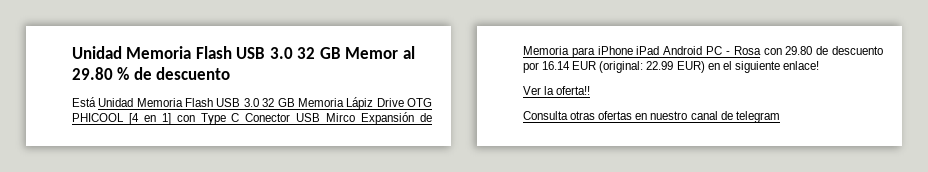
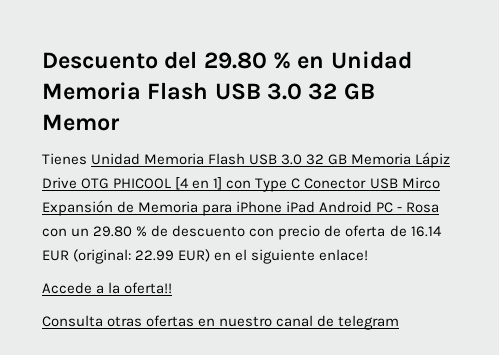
- Unidad Memoria Flash USB 3.0 32 GB Memor al 29.80 % de descuento
- Está Unidad Memoria Flash USB 3.0 32 GB Memoria Lápiz Drive OTG PHICOOL [4 en 1] con Type C Conector USB Mirco Expansión de Memoria para iPhone iPad Android PC - Rosa con 29.80 de descuento por 16.14 EUR (original: 22.99 EUR) en el siguiente enlace!
+ Descuento del 29.80 % en Unidad Memoria Flash USB 3.0 32 GB Memor
+ Tienes Unidad Memoria Flash USB 3.0 32 GB Memoria Lápiz Drive OTG PHICOOL [4 en 1] con Type C Conector USB Mirco Expansión de Memoria para iPhone iPad Android PC - Rosa con un 29.80 % de descuento con precio de oferta de 16.14 EUR (original: 22.99 EUR) en el siguiente enlace!
- Ver la oferta!!
+ Accede a la oferta!!

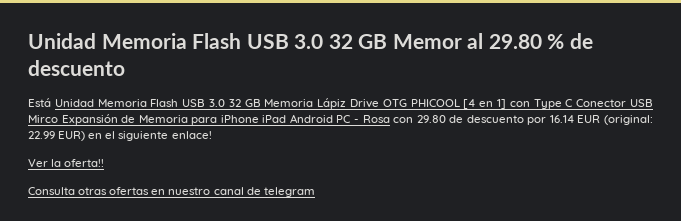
- Descuento del 29.80 % en Unidad Memoria Flash USB 3.0 32 GB Memor
- Tienes Unidad Memoria Flash USB 3.0 32 GB Memoria Lápiz Drive OTG PHICOOL [4 en 1] con Type C Conector USB Mirco Expansión de Memoria para iPhone iPad Android PC - Rosa con un 29.80 % de descuento con precio de oferta de 16.14 EUR (original: 22.99 EUR) en el siguiente enlace!
+ Unidad Memoria Flash USB 3.0 32 GB Memor al 29.80 % de descuento
+ Está Unidad Memoria Flash USB 3.0 32 GB Memoria Lápiz Drive OTG PHICOOL [4 en 1] con Type C Conector USB Mirco Expansión de Memoria para iPhone iPad Android PC - Rosa con 29.80 de descuento por 16.14 EUR (original: 22.99 EUR) en el siguiente enlace!
- Accede a la oferta!!
+ Ver la oferta!!

